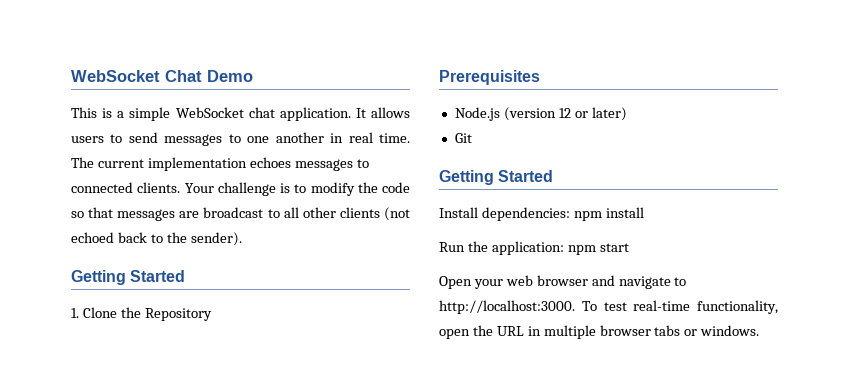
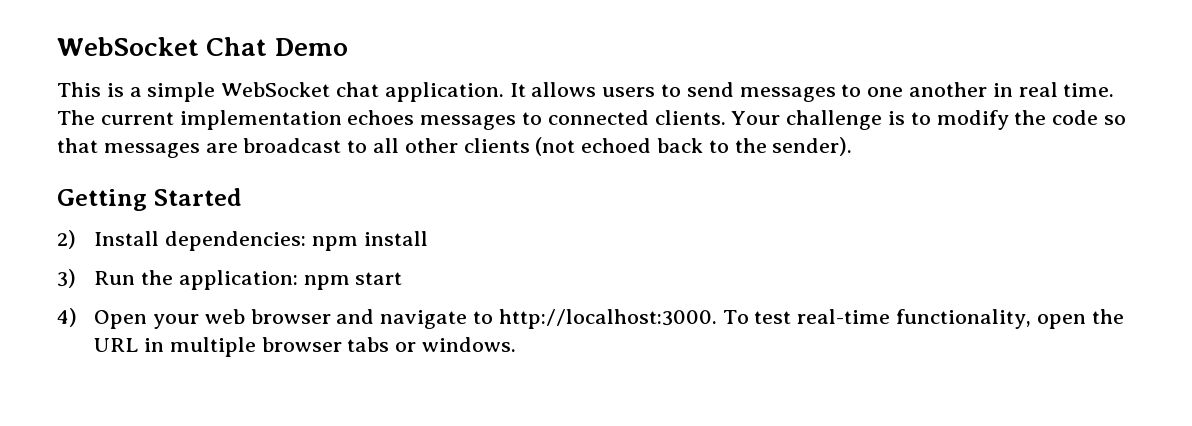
- 1. Clone the Repository
- Prerequisites
- Node.js (version 12 or later)
- Git
- Getting Started
- Install dependencies: npm install
+ 2) Install dependencies: npm install
- Run the application: npm start
+ 3) Run the application: npm start
- Open your web browser and navigate to http://localhost:3000.
+ 4) Open your web browser and navigate to http://localhost:3000.

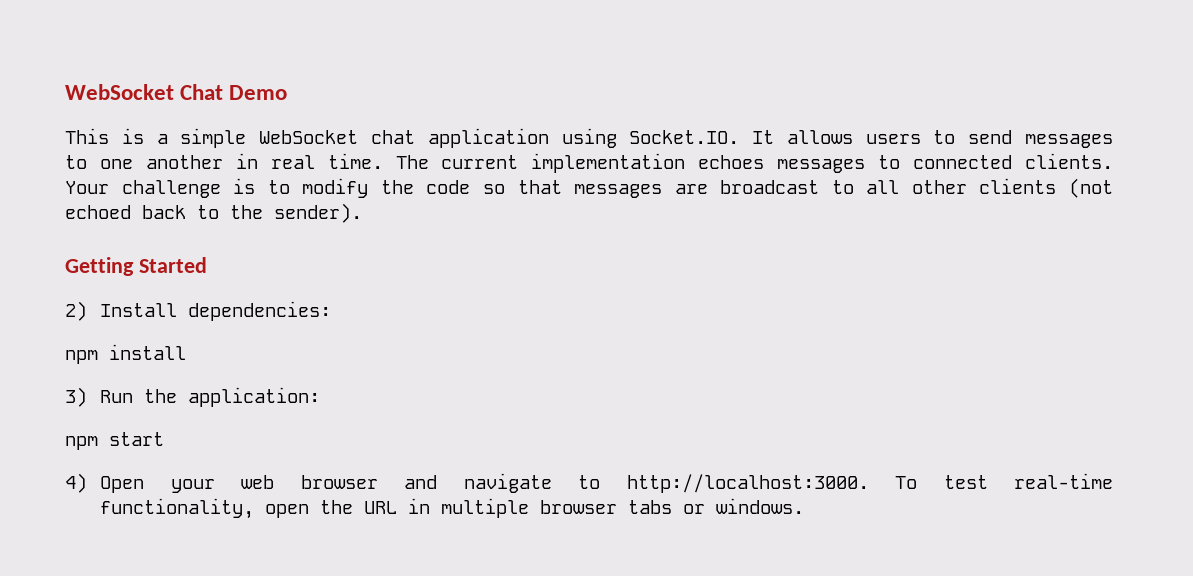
- This is a simple WebSocket chat application. It allows users to send messages to one another in real time.
+ This is a simple WebSocket chat application using Socket.IO. It allows users to send messages to one another in real time.
- 2) Install dependencies: npm install
+ 2) Install dependencies:
+ npm install
- 3) Run the application: npm start
+ 3) Run the application:
+ npm start

